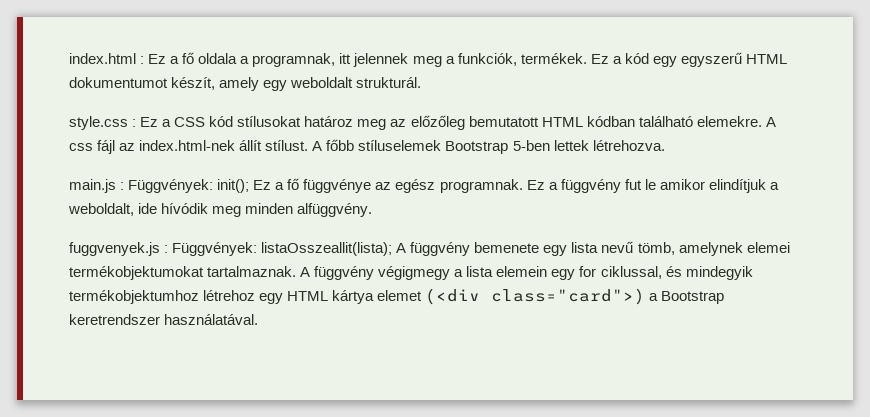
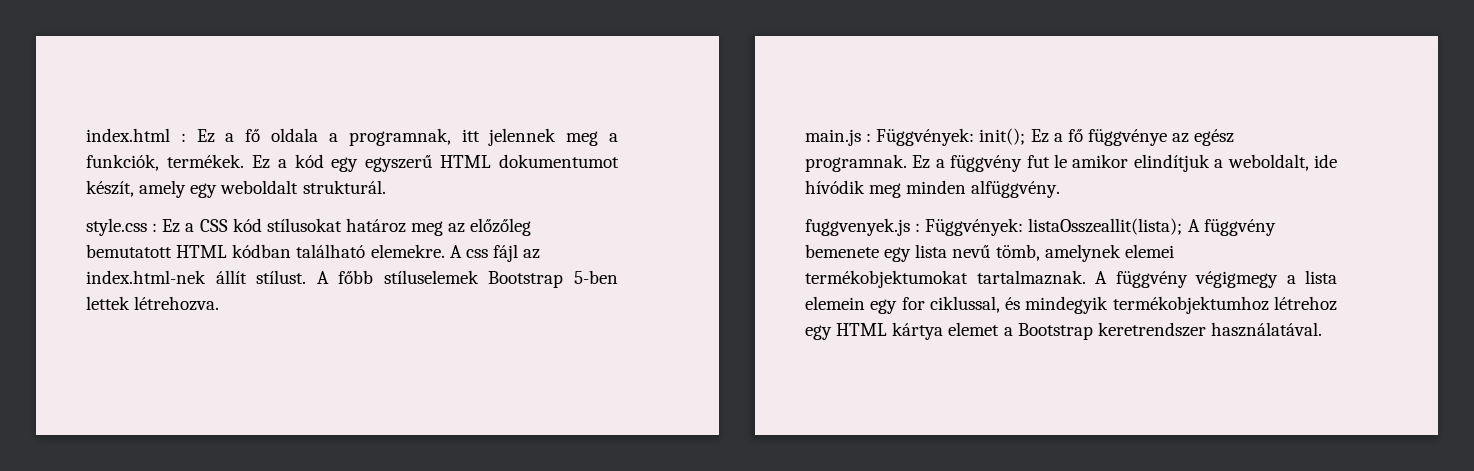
- A függvény végigmegy a lista elemein egy for ciklussal, és mindegyik termékobjektumhoz létrehoz egy HTML kártya elemet (<div class="card">) a Bootstrap keretrendszer használatával.
+ A függvény végigmegy a lista elemein egy for ciklussal, és mindegyik termékobjektumhoz létrehoz egy HTML kártya elemet a Bootstrap keretrendszer használatával.

